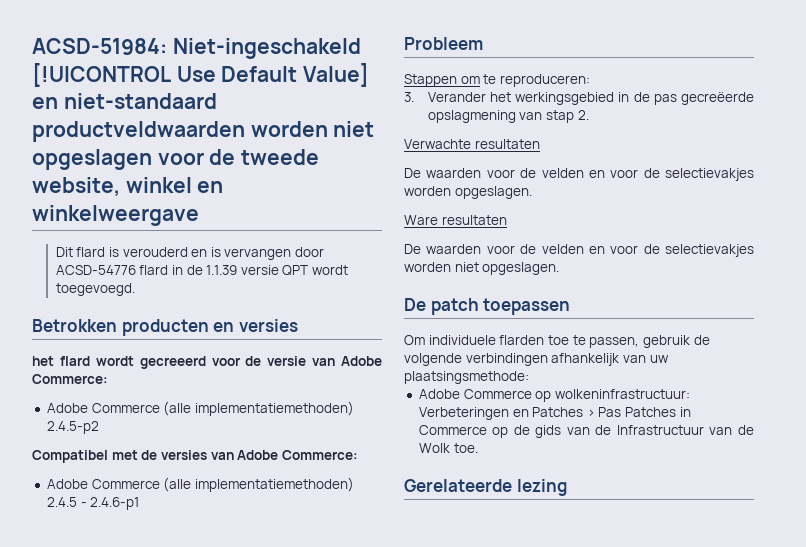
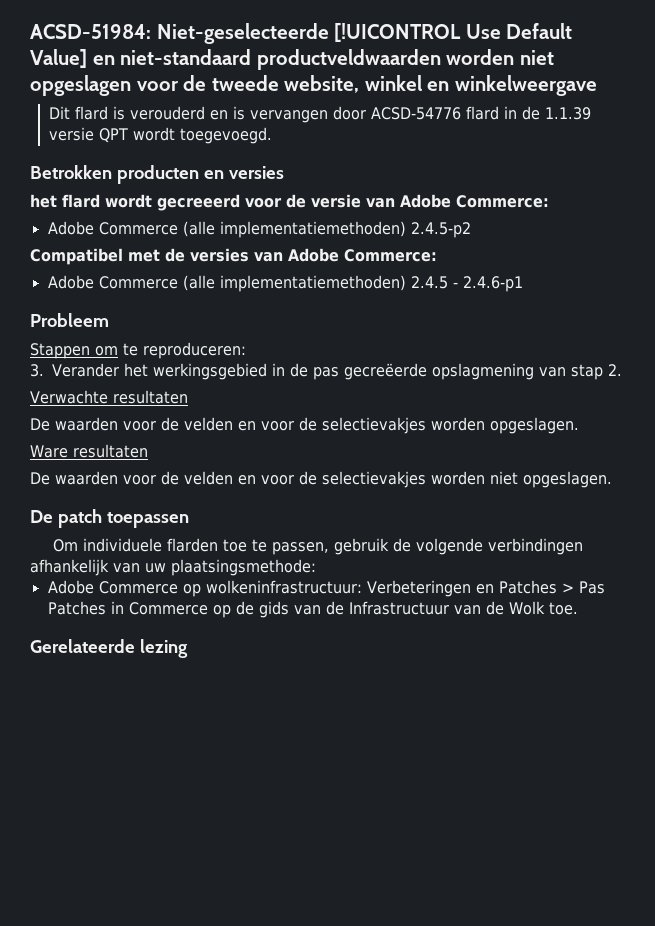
- ACSD-51984: Niet-ingeschakeld [!UICONTROL Use Default Value] en niet-standaard productveldwaarden worden niet opgeslagen voor de tweede website, winkel en winkelweergave
+ ACSD-51984: Niet-geselecteerde [!UICONTROL Use Default Value] en niet-standaard productveldwaarden worden niet opgeslagen voor de tweede website, winkel en winkelweergave

